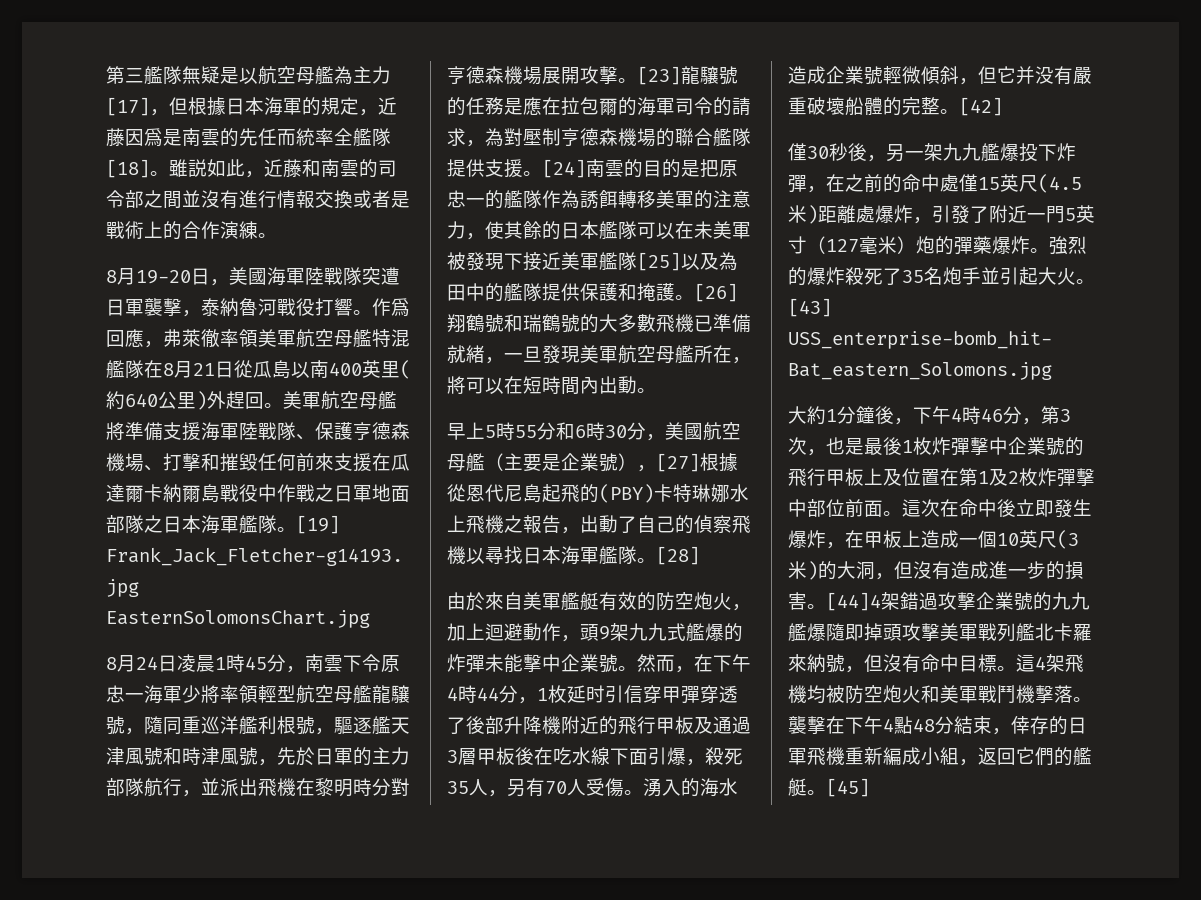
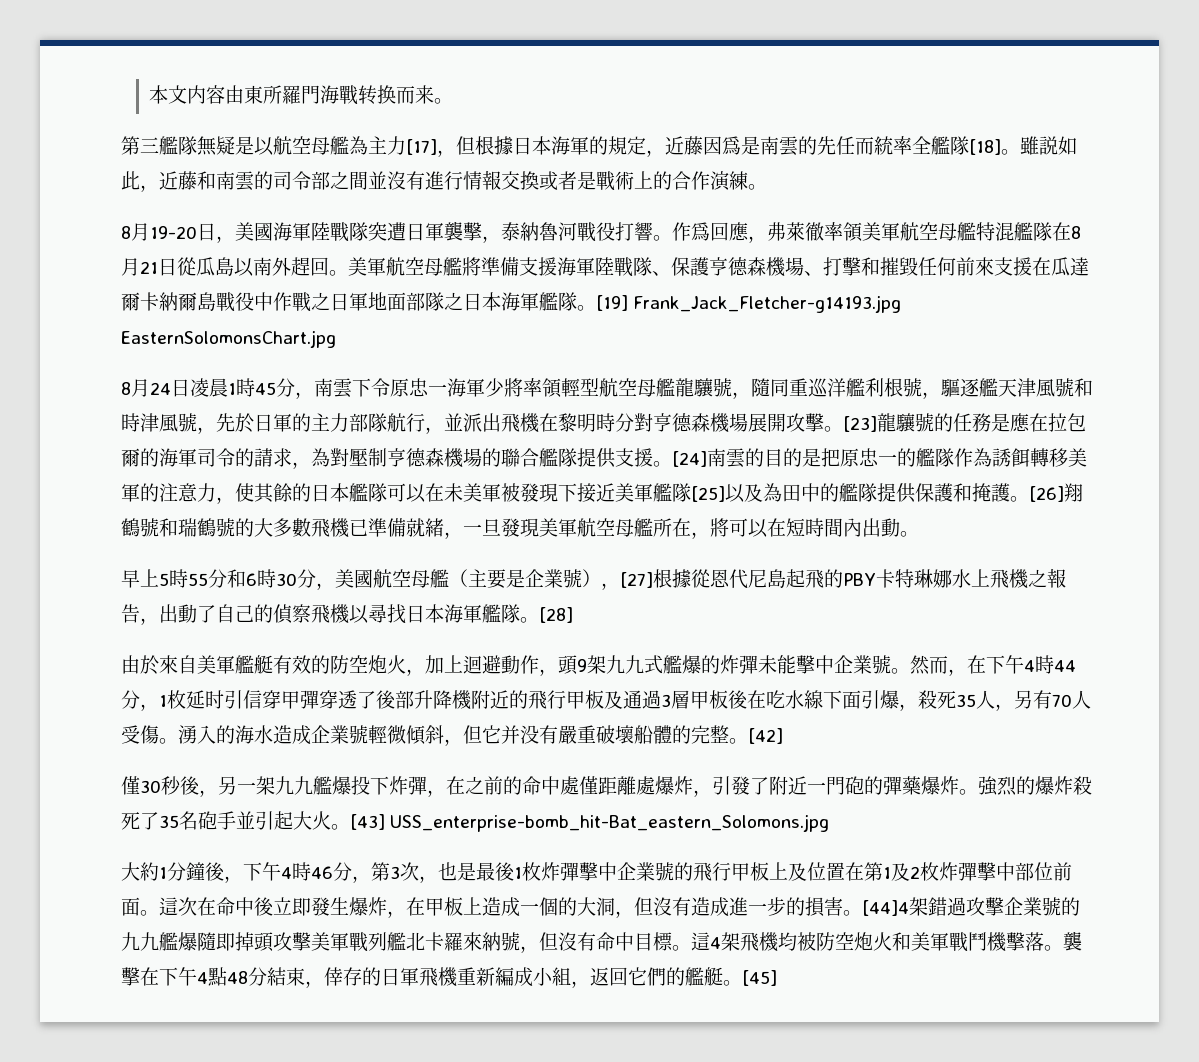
+ 本文内容由東所羅門海戰转换而来。
- 作爲回應，弗萊徹率領美軍航空母艦特混艦隊在8月21日從瓜島以南400英里(約640公里)外趕回。
+ 作爲回應，弗萊徹率領美軍航空母艦特混艦隊在8月21日從瓜島以南外趕回。
- 早上5時55分和6時30分，美國航空母艦（主要是企業號），[27]根據從恩代尼島起飛的(PBY)卡特琳娜水上飛機之報告，出動了自己的偵察飛機以尋找日本海軍艦隊。
+ 早上5時55分和6時30分，美國航空母艦（主要是企業號），[27]根據從恩代尼島起飛的PBY卡特琳娜水上飛機之報告，出動了自己的偵察飛機以尋找日本海軍艦隊。
- 僅30秒後，另一架九九艦爆投下炸彈，在之前的命中處僅15英尺(4.5米)距離處爆炸，引發了附近一門5英寸（127毫米）炮的彈藥爆炸。
+ 僅30秒後，另一架九九艦爆投下炸彈，在之前的命中處僅距離處爆炸，引發了附近一門砲的彈藥爆炸。
- 強烈的爆炸殺死了35名炮手並引起大火。
+ 強烈的爆炸殺死了35名砲手並引起大火。
- 這次在命中後立即發生爆炸，在甲板上造成一個10英尺(3米)的大洞，但沒有造成進一步的損害。
+ 這次在命中後立即發生爆炸，在甲板上造成一個的大洞，但沒有造成進一步的損害。

